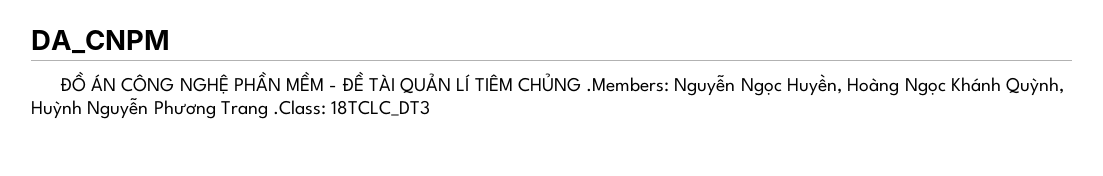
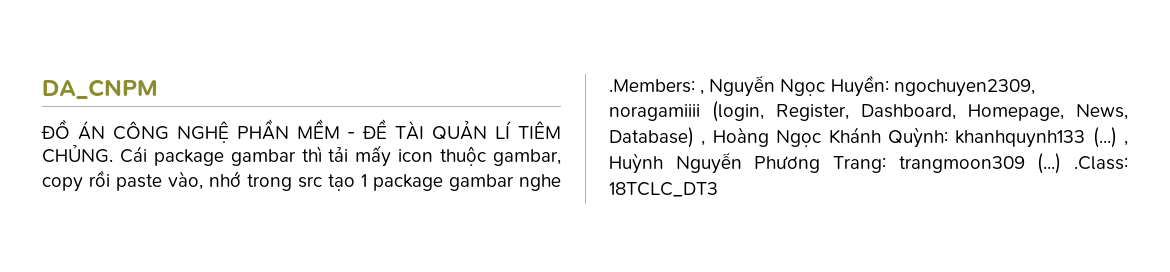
- ĐỒ ÁN CÔNG NGHỆ PHẦN MỀM - ĐỀ TÀI QUẢN LÍ TIÊM CHỦNG .Members: Nguyễn Ngọc Huyền, Hoàng Ngọc Khánh Quỳnh, Huỳnh Nguyễn Phương Trang .Class: 18TCLC_DT3
+ ĐỒ ÁN CÔNG NGHỆ PHẦN MỀM - ĐỀ TÀI QUẢN LÍ TIÊM CHỦNG. Cái package gambar thì tải mấy icon thuộc gambar, copy rồi paste vào, nhớ trong src tạo 1 package gambar nghe .Members: , Nguyễn Ngọc Huyền: ngochuyen2309, noragamiiii (login, Register, Dashboard, Homepage, News, Database) , Hoàng Ngọc Khánh Quỳnh: khanhquynh133 (...) , Huỳnh Nguyễn Phương Trang: trangmoon309 (...) .Class: 18TCLC_DT3

